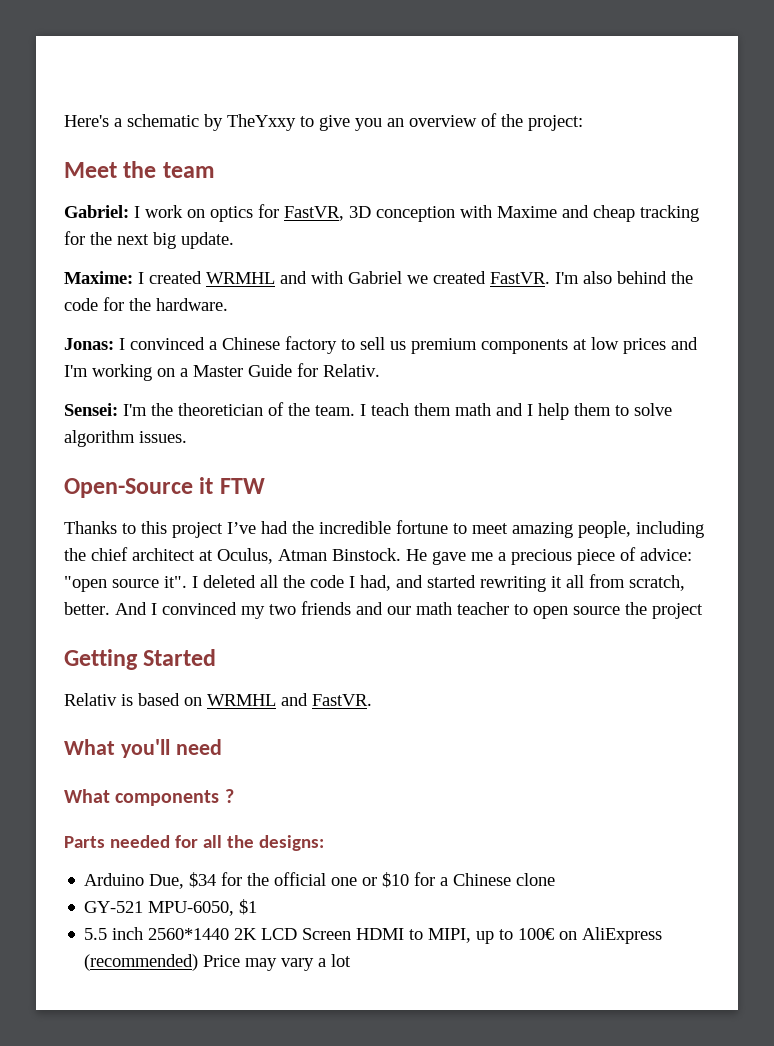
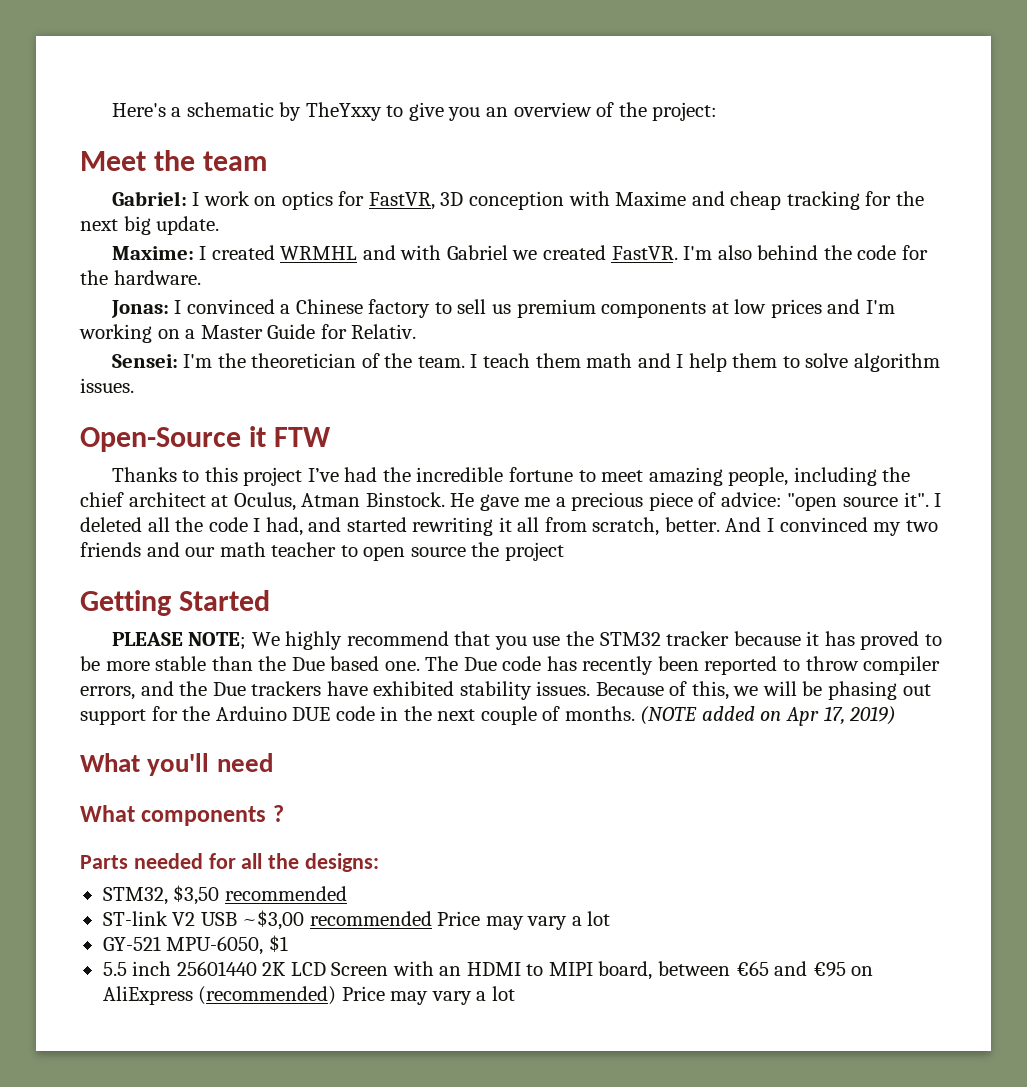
- Relativ is based on WRMHL and FastVR.
+ PLEASE NOTE; We highly recommend that you use the STM32 tracker because it has proved to be more stable than the Due based one. The Due code has recently been reported to throw compiler errors, and the Due trackers have exhibited stability issues. Because of this, we will be phasing out support for the Arduino DUE code in the next couple of months. (NOTE added on Apr 17, 2019)
- Arduino Due, $34 for the official one or $10 for a Chinese clone
+ STM32, $3,50 recommended
+ ST-link V2 USB ~$3,00 recommended Price may vary a lot
- 5.5 inch 2560*1440 2K LCD Screen HDMI to MIPI, up to 100€ on AliExpress (recommended) Price may vary a lot
+ 5.5 inch 25601440 2K LCD Screen with an HDMI to MIPI board, between €65 and €95 on AliExpress (recommended) Price may vary a lot

